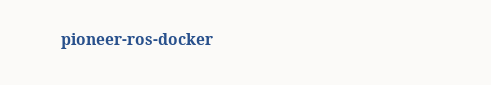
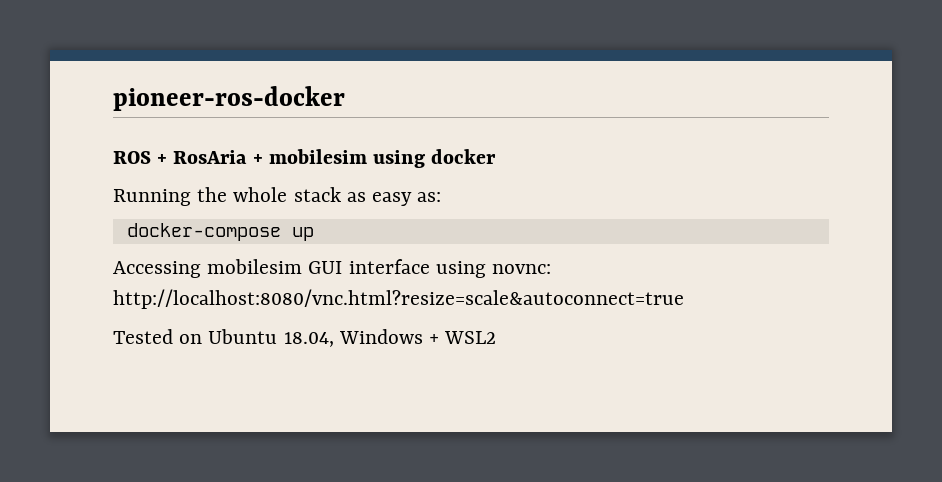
+ ROS + RosAria + mobilesim using docker
+ Running the whole stack as easy as:
+ docker-compose up
+ Accessing mobilesim GUI interface using novnc: http://localhost:8080/vnc.html?resize=scale&autoconnect=true
+ Tested on Ubuntu 18.04, Windows + WSL2

